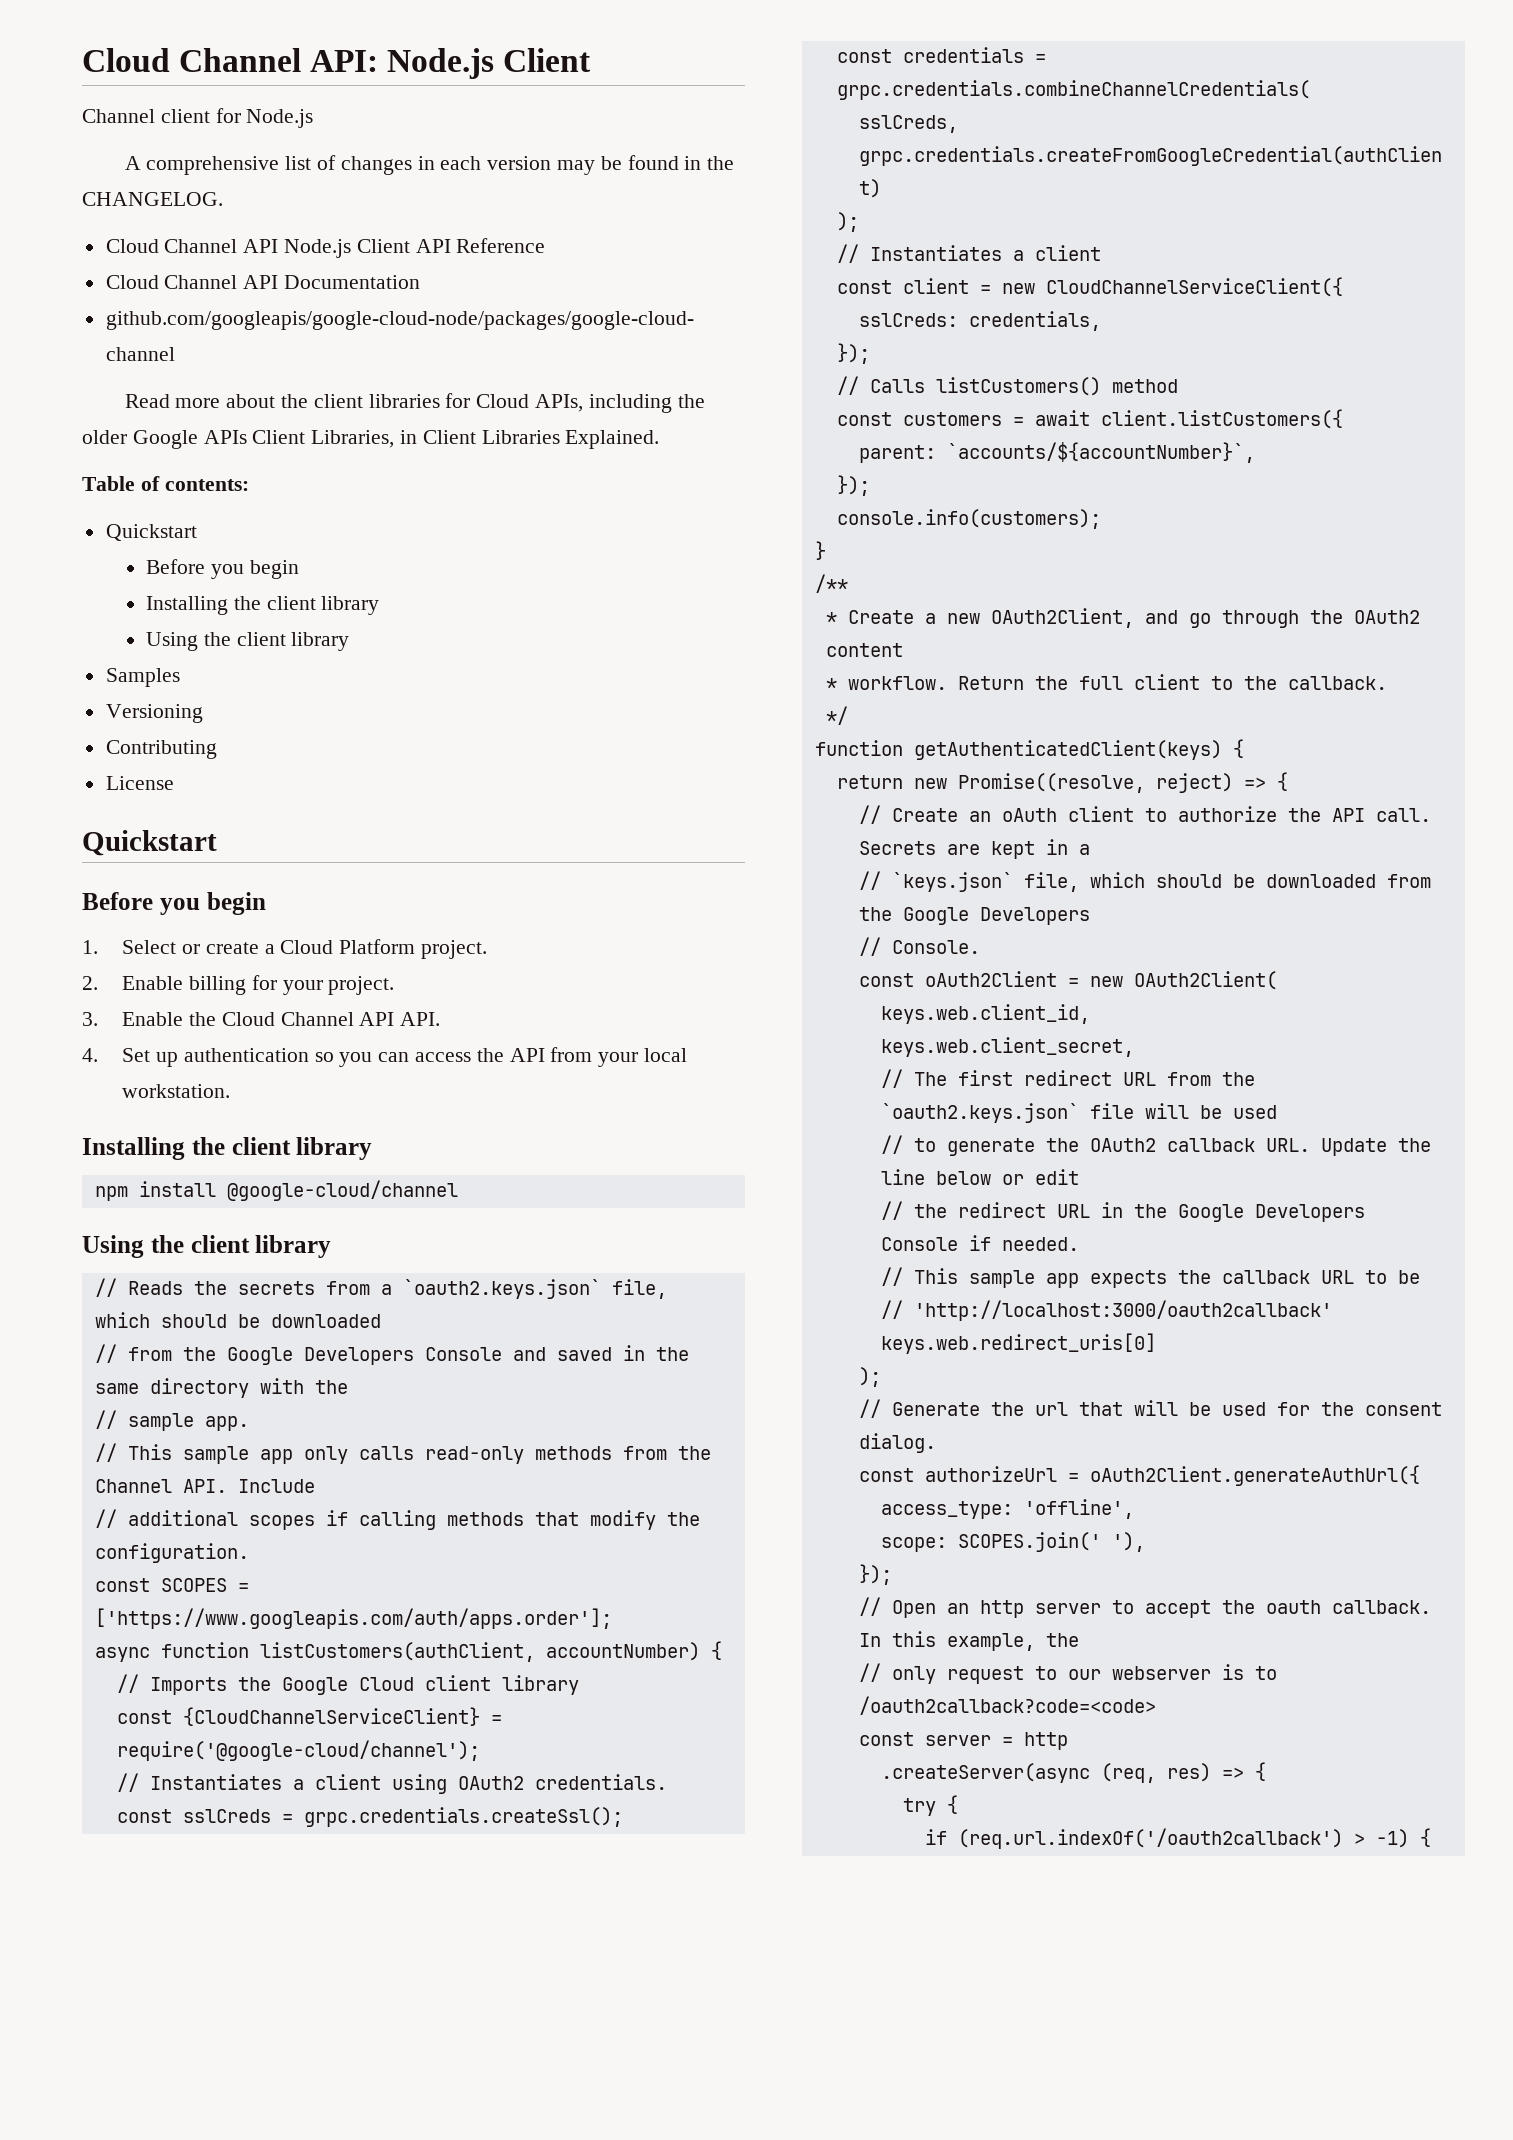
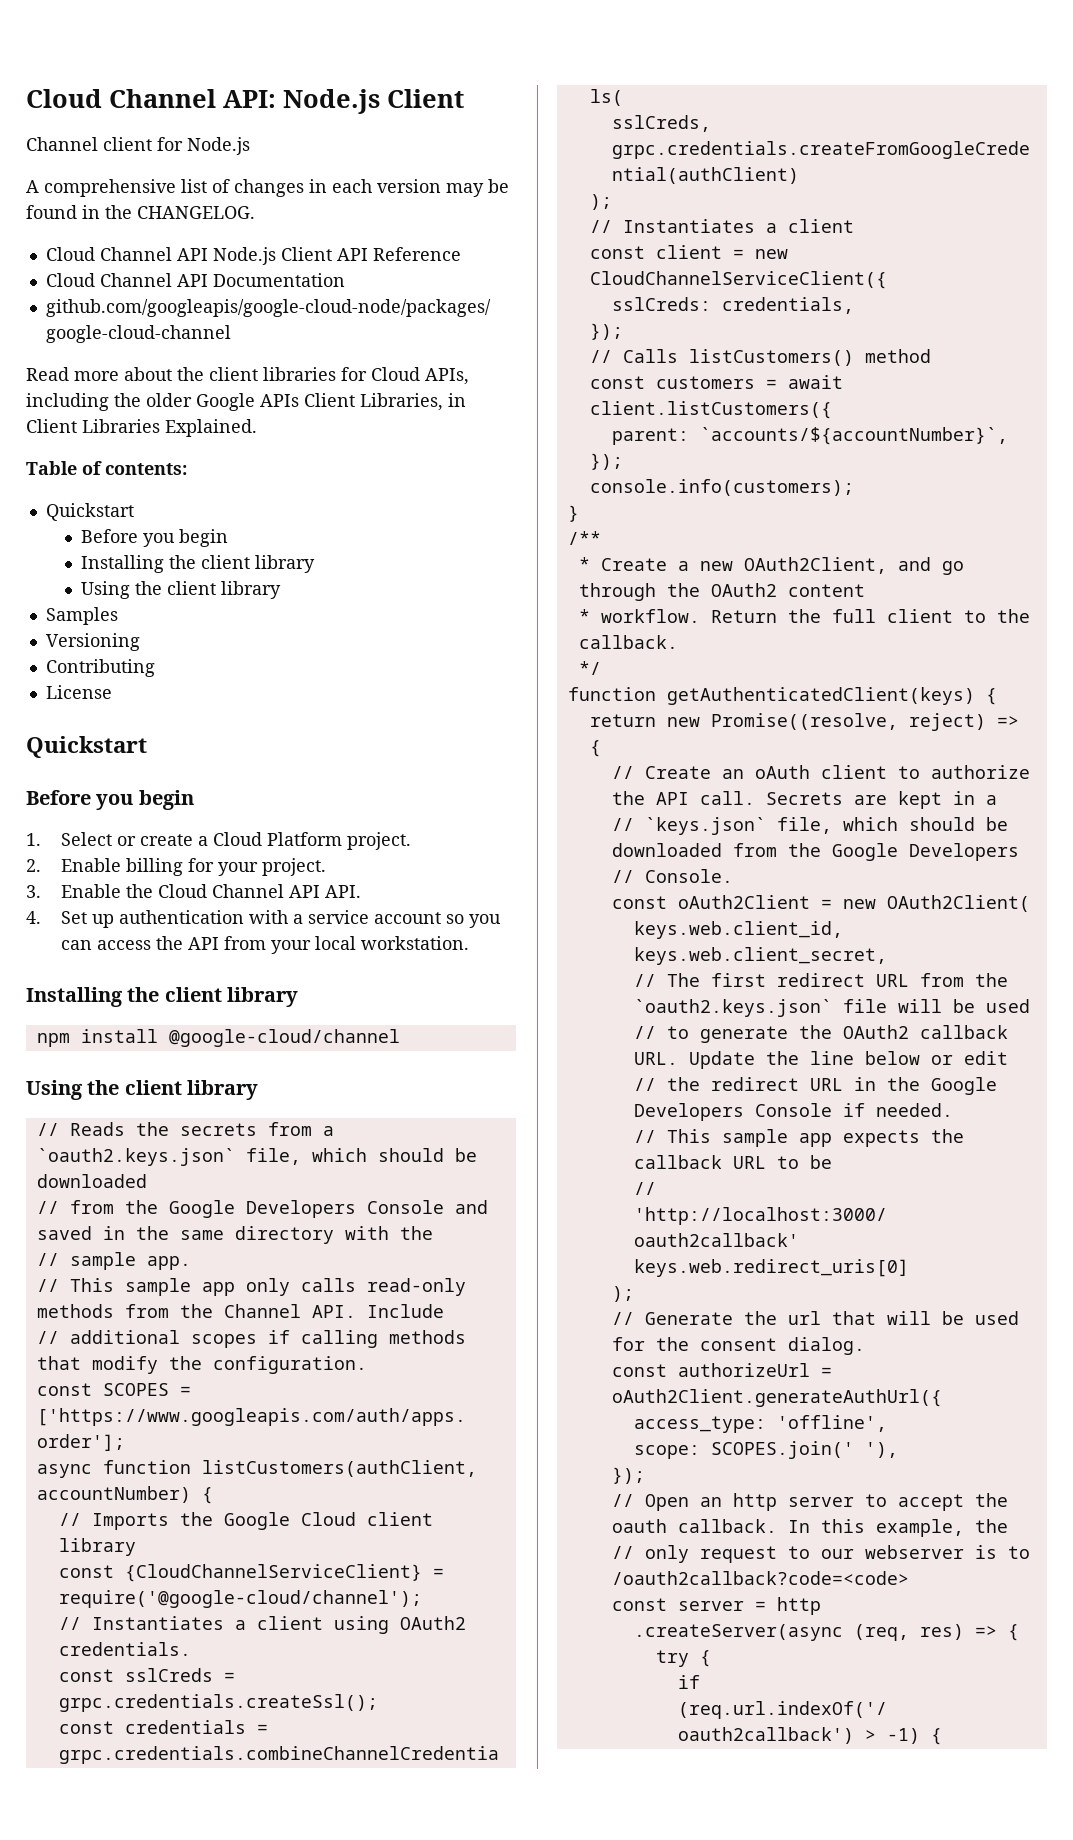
- 4. Set up authentication so you can access the API from your local workstation.
+ 4. Set up authentication with a service account so you can access the API from your local workstation.

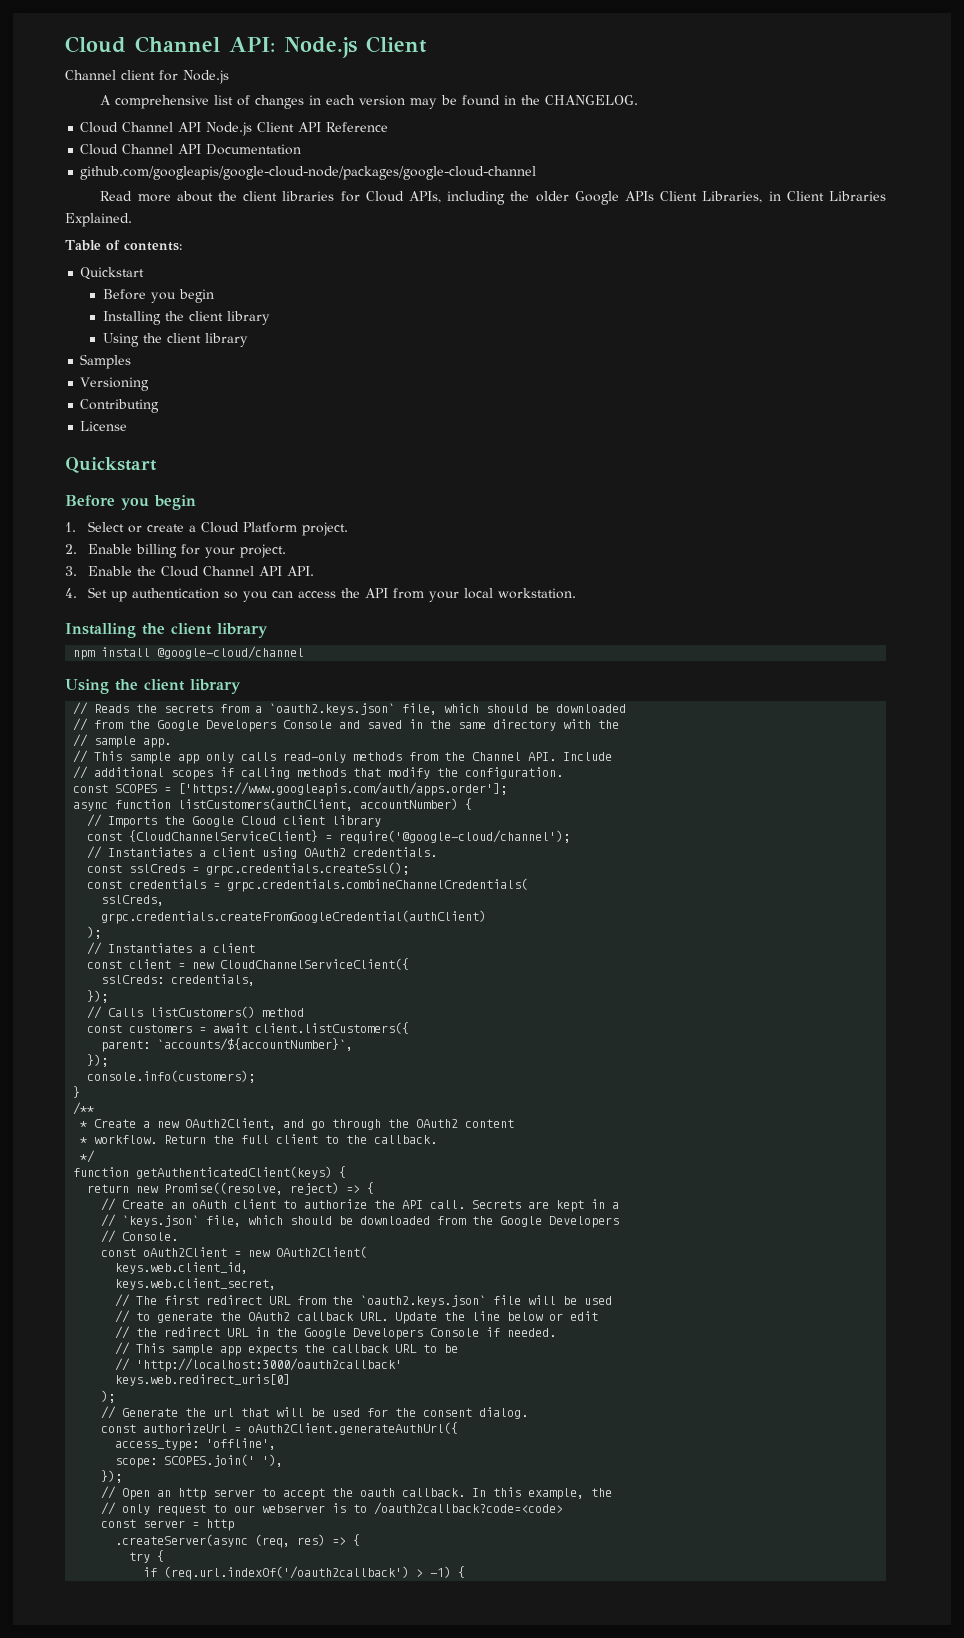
- 4. Set up authentication with a service account so you can access the API from your local workstation.
+ 4. Set up authentication so you can access the API from your local workstation.

